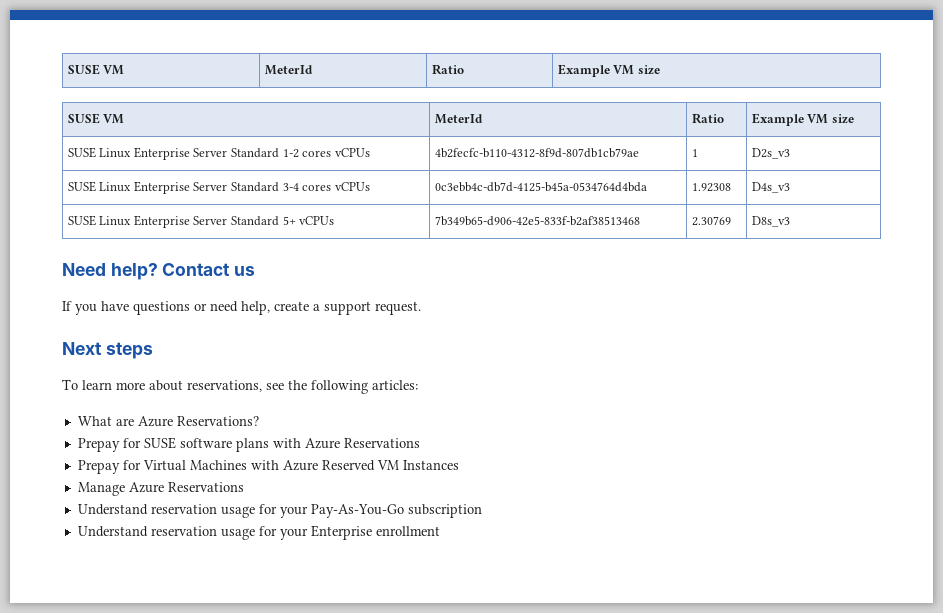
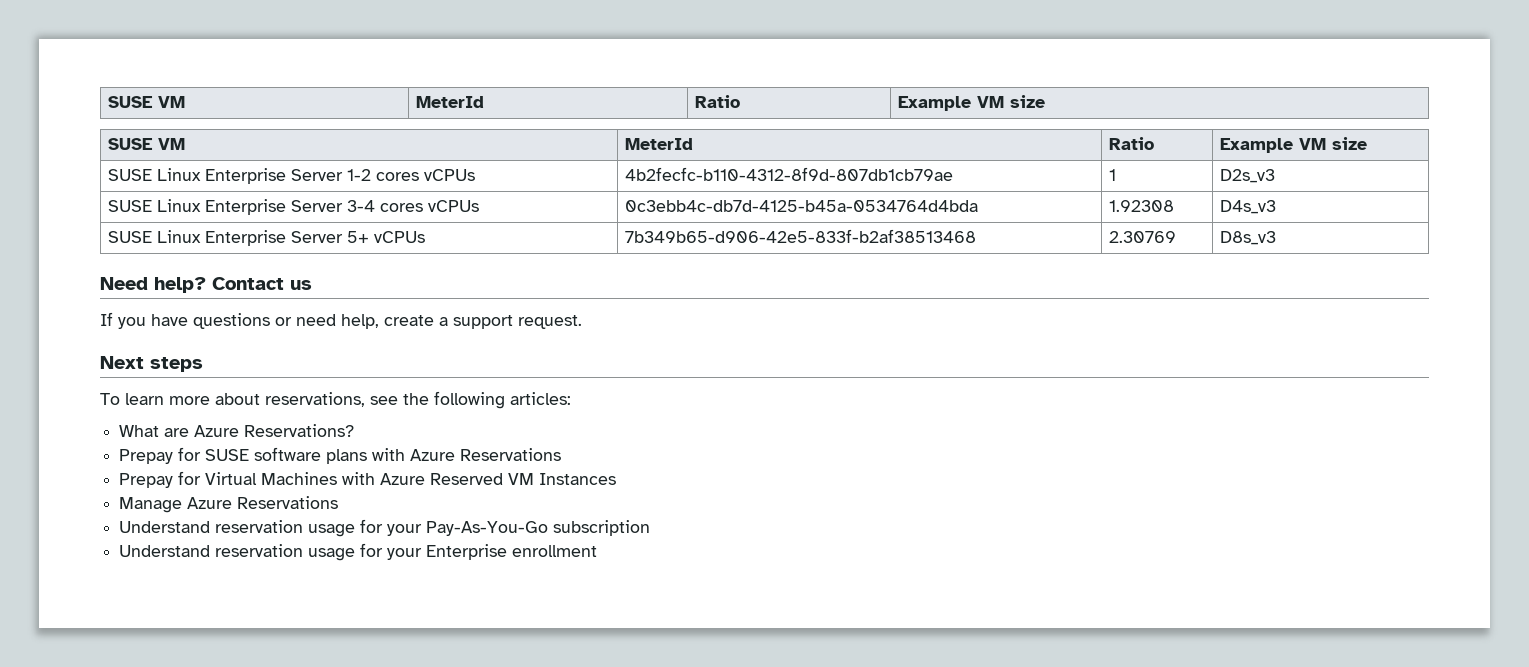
- SUSE Linux Enterprise Server Standard 1-2 cores vCPUs | 4b2fecfc-b110-4312-8f9d-807db1cb79ae | 1 | D2s_v3
+ SUSE Linux Enterprise Server 1-2 cores vCPUs | 4b2fecfc-b110-4312-8f9d-807db1cb79ae | 1 | D2s_v3
- SUSE Linux Enterprise Server Standard 3-4 cores vCPUs | 0c3ebb4c-db7d-4125-b45a-0534764d4bda | 1.92308 | D4s_v3
+ SUSE Linux Enterprise Server 3-4 cores vCPUs | 0c3ebb4c-db7d-4125-b45a-0534764d4bda | 1.92308 | D4s_v3
- SUSE Linux Enterprise Server Standard 5+ vCPUs | 7b349b65-d906-42e5-833f-b2af38513468 | 2.30769 | D8s_v3
+ SUSE Linux Enterprise Server 5+ vCPUs | 7b349b65-d906-42e5-833f-b2af38513468 | 2.30769 | D8s_v3

